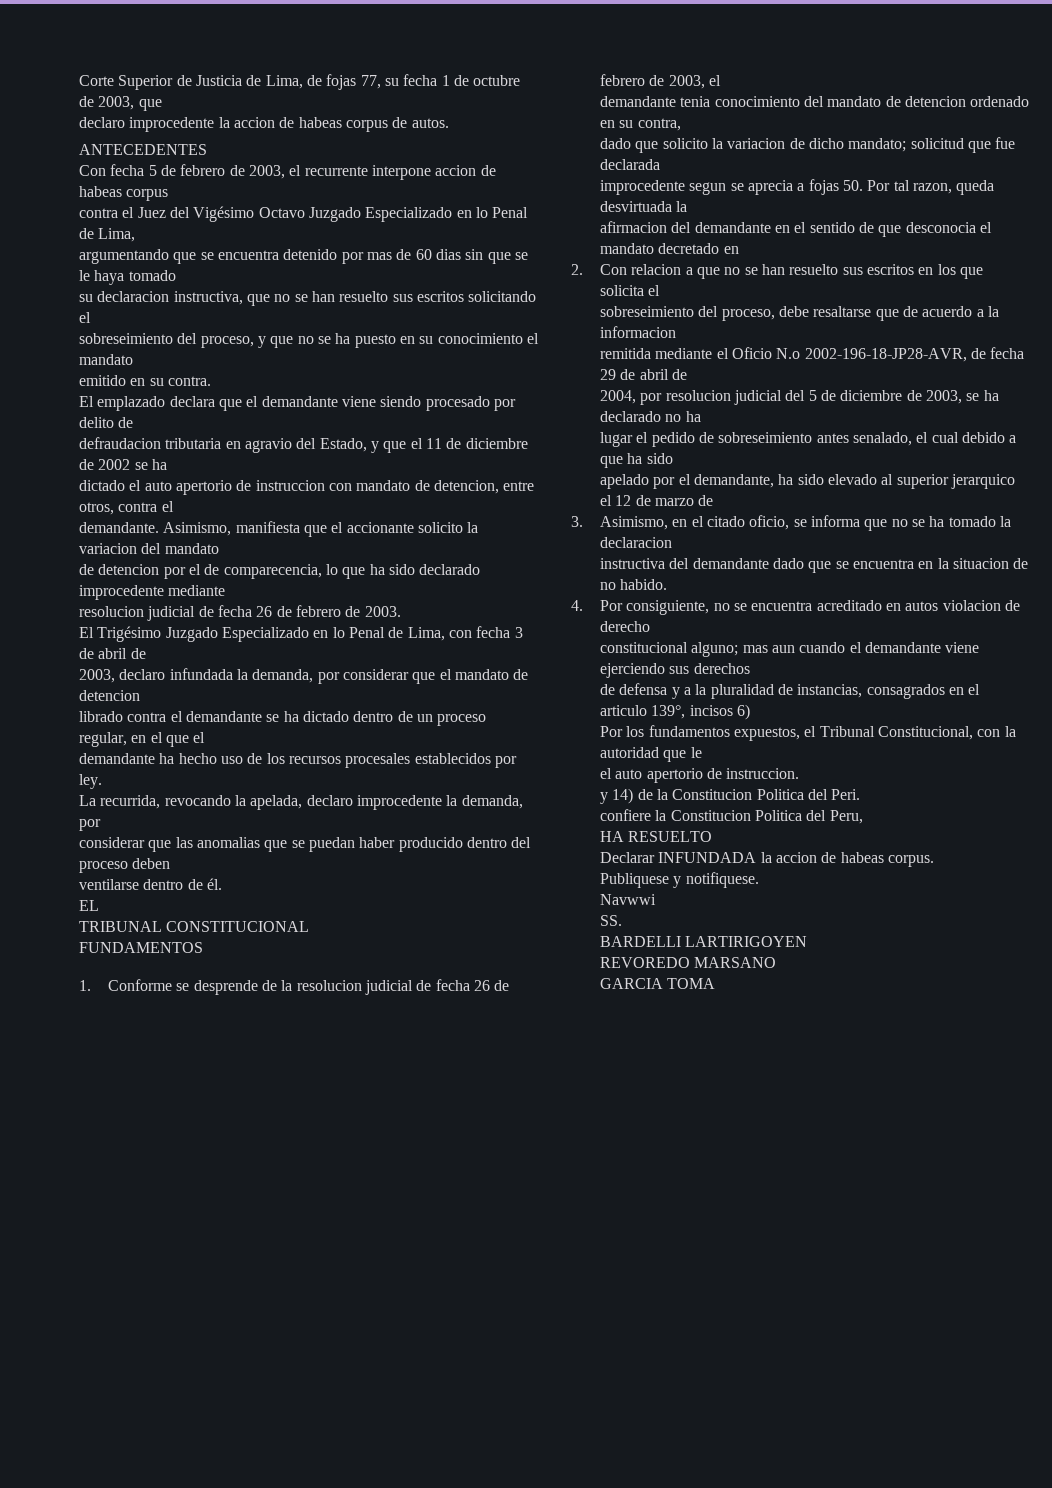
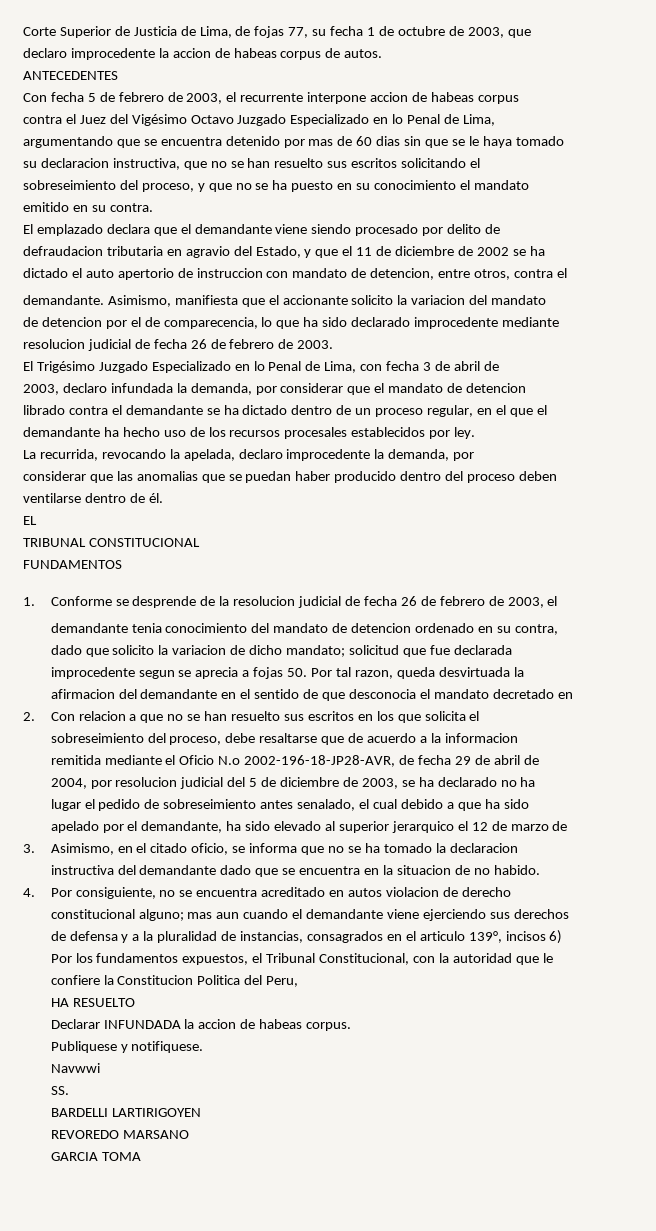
- el auto apertorio de instruccion.
- y 14) de la Constitucion Politica del Peri.

